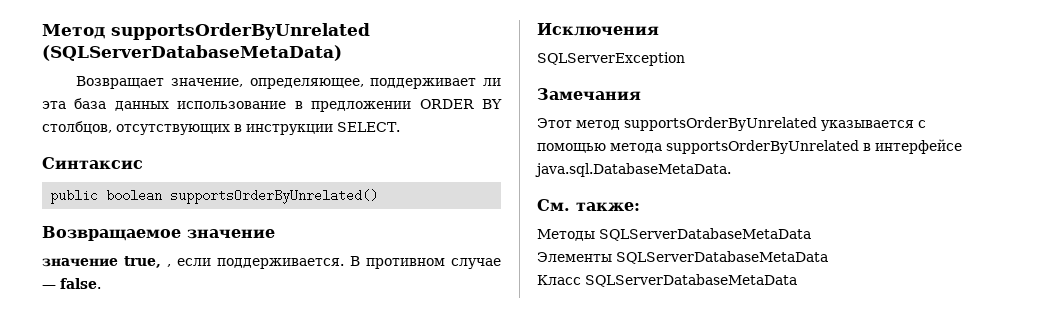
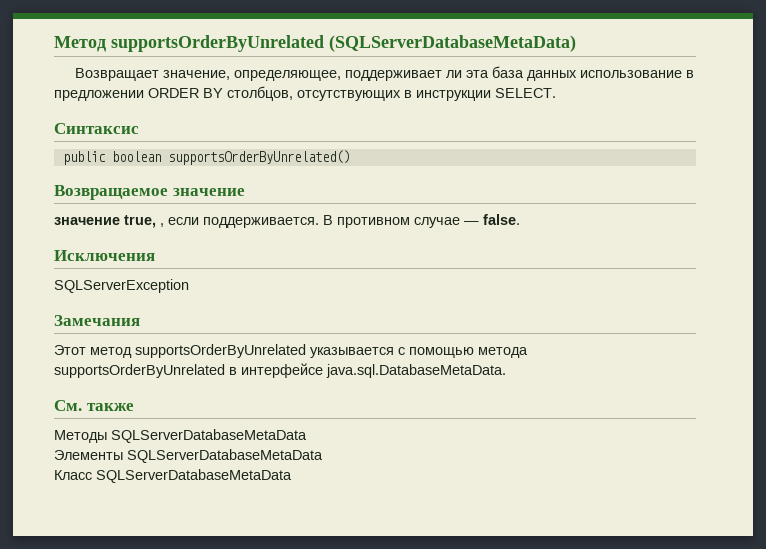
- См. также:
+ См. также

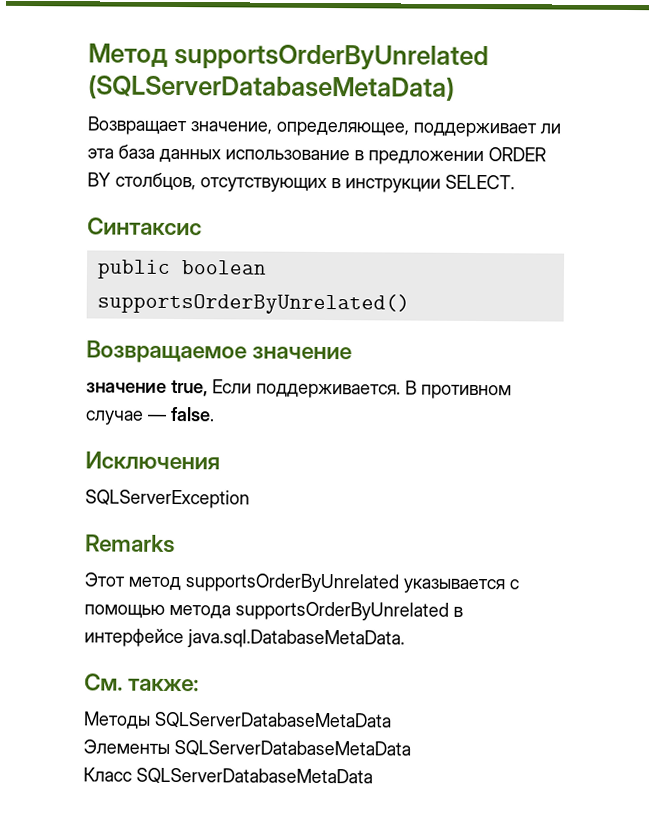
- значение true, , если поддерживается.
+ значение true, Если поддерживается.
- Замечания
+ Remarks
- См. также
+ См. также:

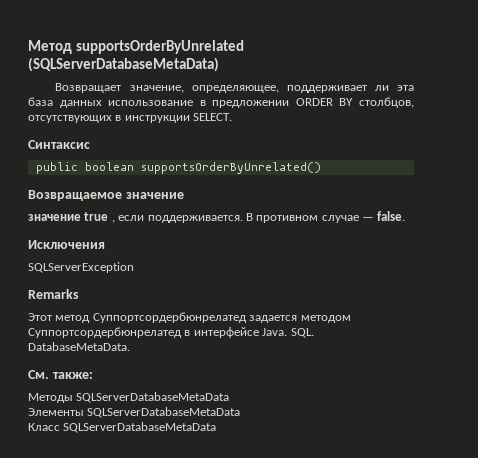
- значение true, Если поддерживается.
+ значение true , если поддерживается.
- Этот метод supportsOrderByUnrelated указывается с помощью метода supportsOrderByUnrelated в интерфейсе java.sql.DatabaseMetaData.
+ Этот метод Суппортсордербюнрелатед задается методом Суппортсордербюнрелатед в интерфейсе Java. SQL. DatabaseMetaData.

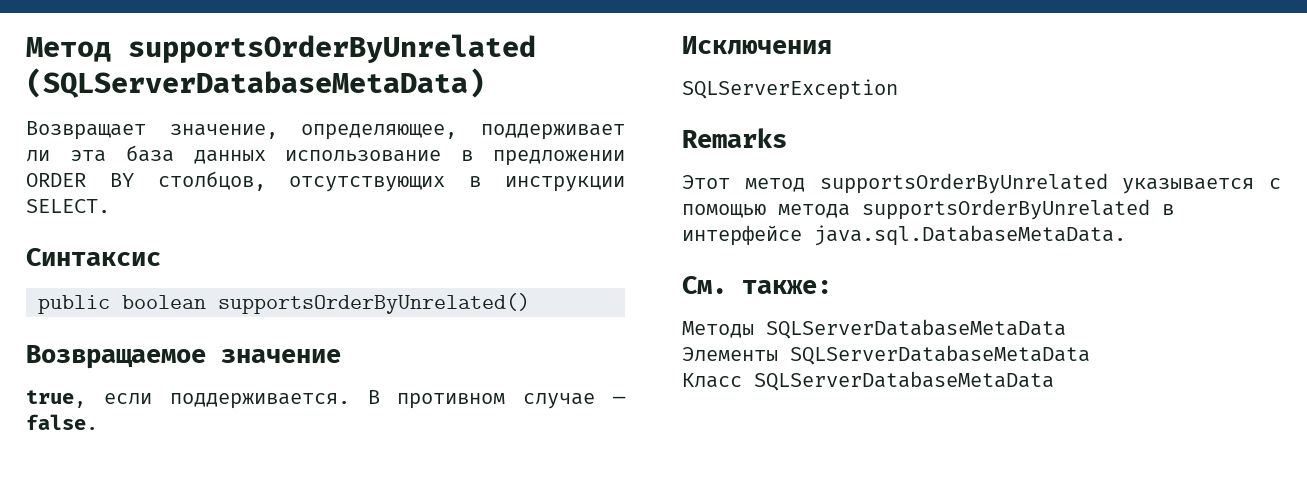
- значение true , если поддерживается.
+ true, если поддерживается.
- Этот метод Суппортсордербюнрелатед задается методом Суппортсордербюнрелатед в интерфейсе Java. SQL. DatabaseMetaData.
+ Этот метод supportsOrderByUnrelated указывается с помощью метода supportsOrderByUnrelated в интерфейсе java.sql.DatabaseMetaData.

